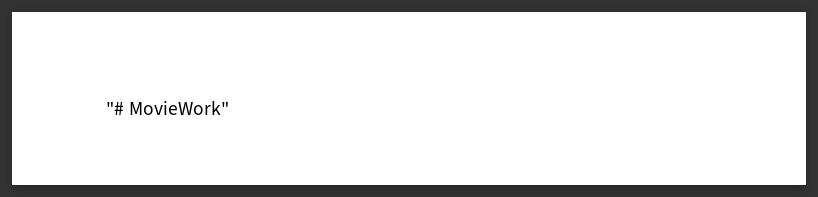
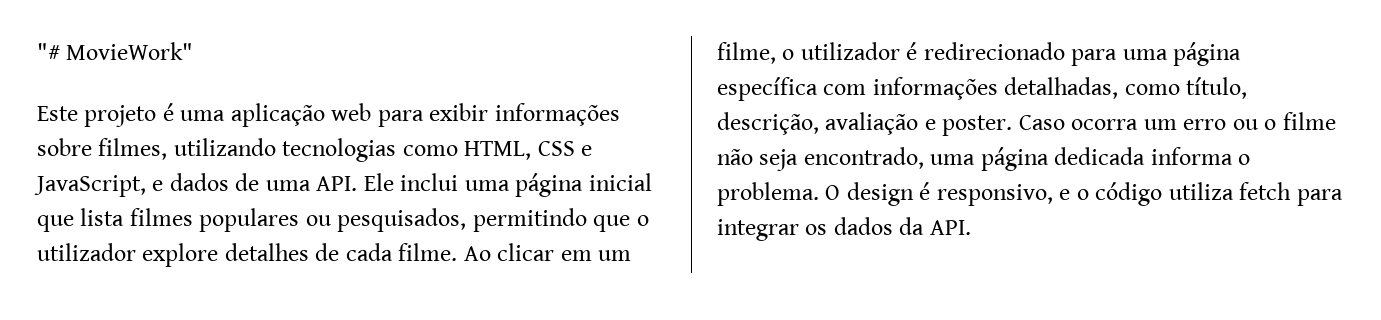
+ Este projeto é uma aplicação web para exibir informações sobre filmes, utilizando tecnologias como HTML, CSS e JavaScript, e dados de uma API. Ele inclui uma página inicial que lista filmes populares ou pesquisados, permitindo que o utilizador explore detalhes de cada filme. Ao clicar em um filme, o utilizador é redirecionado para uma página específica com informações detalhadas, como título, descrição, avaliação e poster. Caso ocorra um erro ou o filme não seja encontrado, uma página dedicada informa o problema. O design é responsivo, e o código utiliza fetch para integrar os dados da API.

